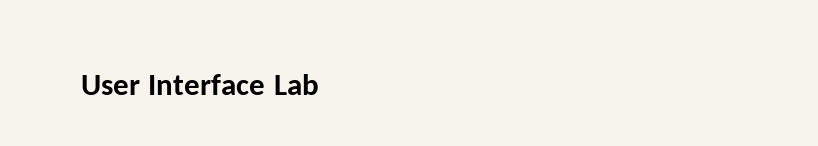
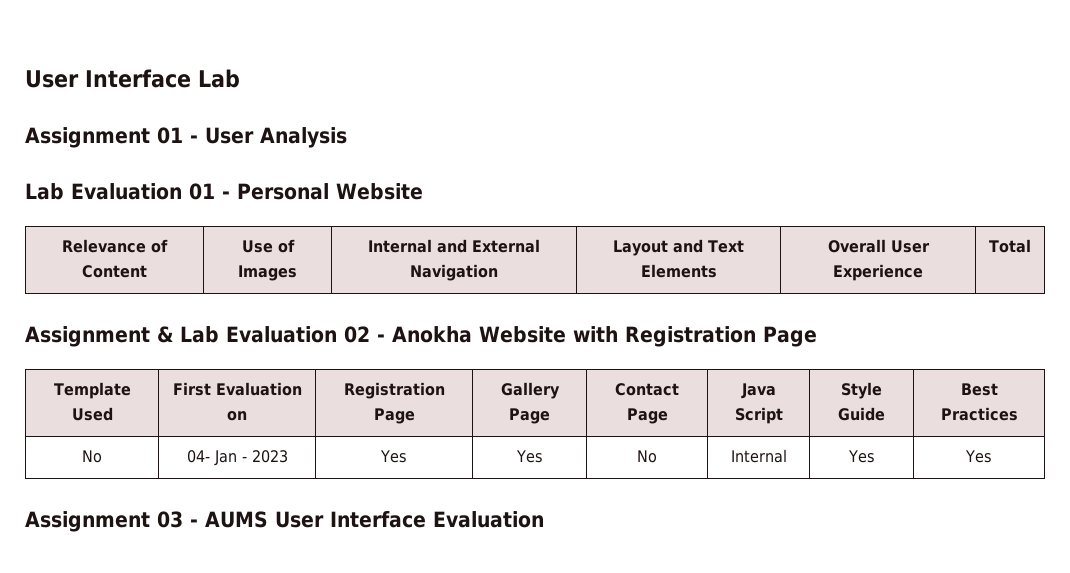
+ Assignment 01 - User Analysis
+ Lab Evaluation 01 - Personal Website
+ Relevance of Content | Use of Images | Internal and External Navigation | Layout and Text Elements | Overall User Experience | Total
+ Assignment & Lab Evaluation 02 - Anokha Website with Registration Page
+ Template Used | First Evaluation on | Registration Page | Gallery Page | Contact Page | Java Script | Style Guide | Best Practices
+ No | 04- Jan - 2023 | Yes | Yes | No | Internal | Yes | Yes
+ Assignment 03 - AUMS User Interface Evaluation

